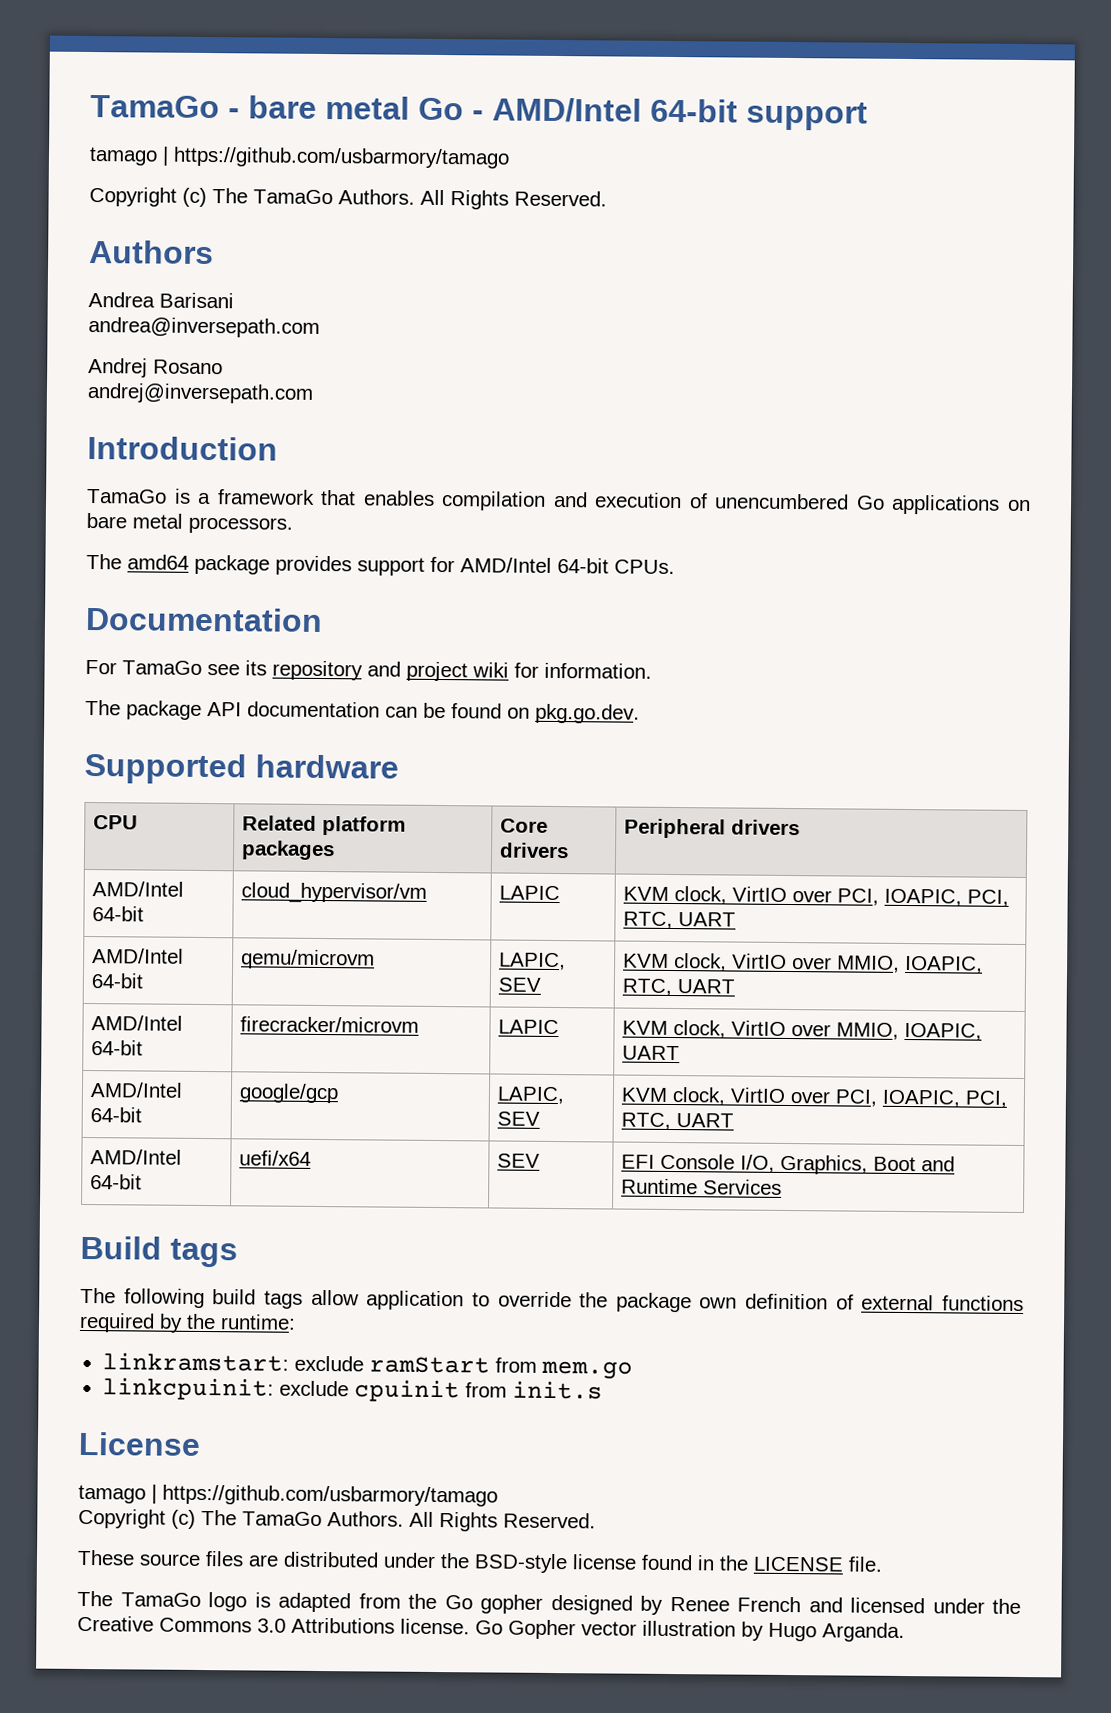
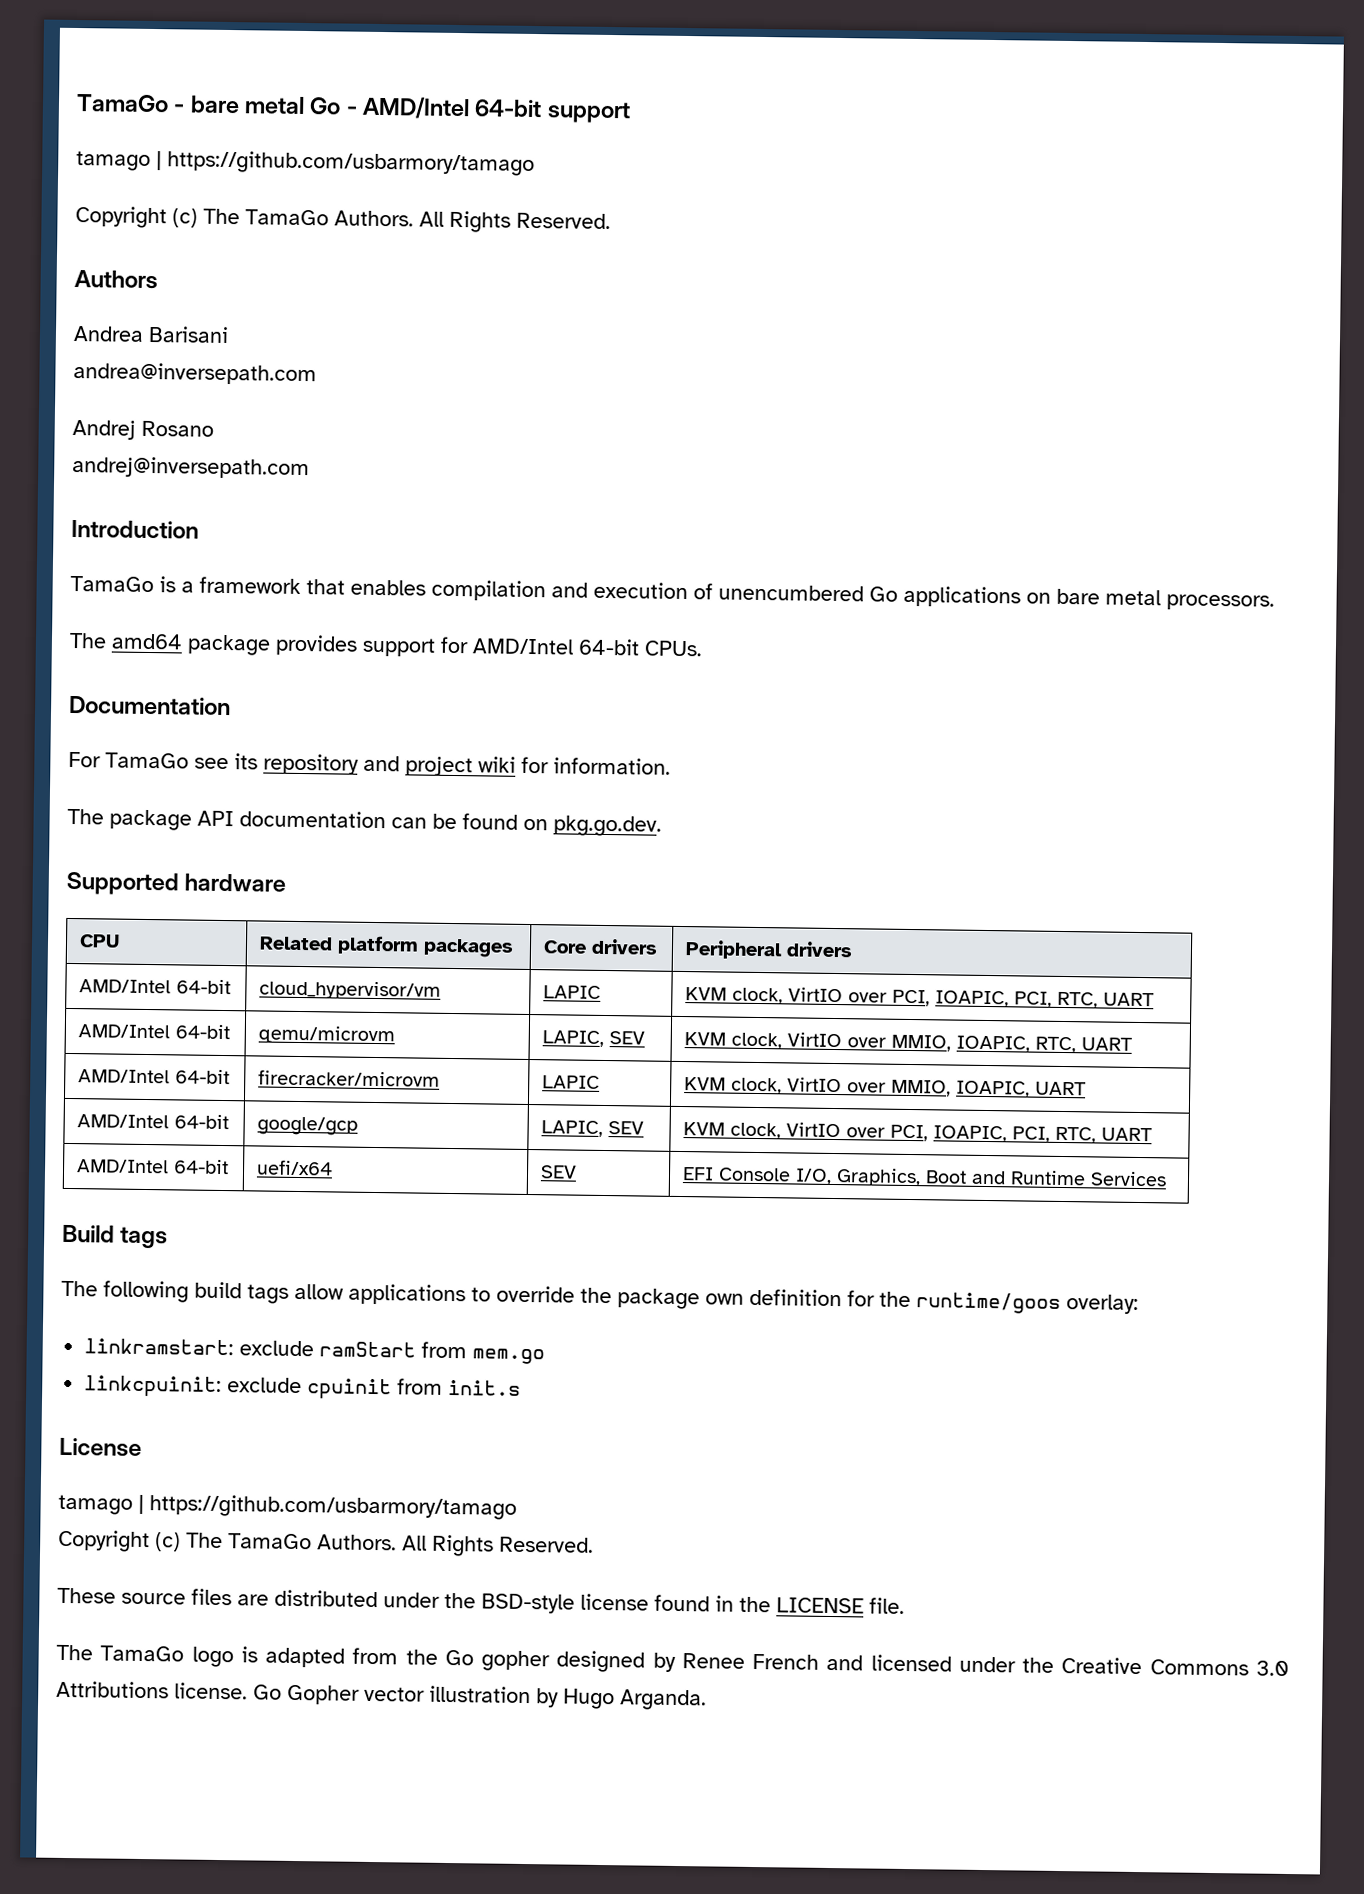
- The following build tags allow application to override the package own definition of external functions required by the runtime:
+ The following build tags allow applications to override the package own definition for the runtime/goos overlay:

